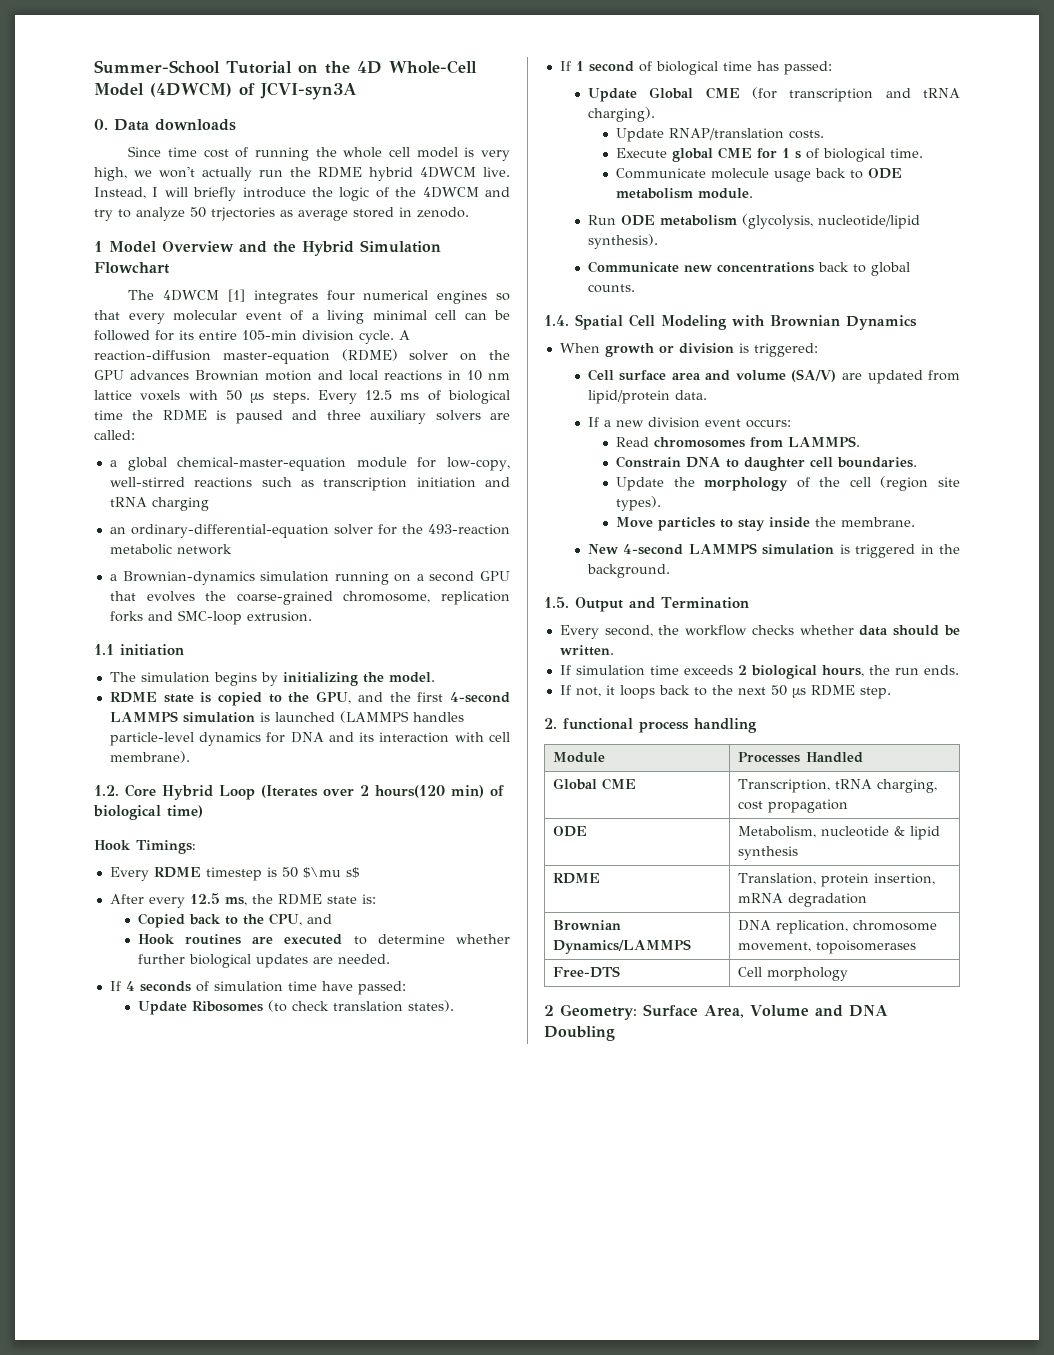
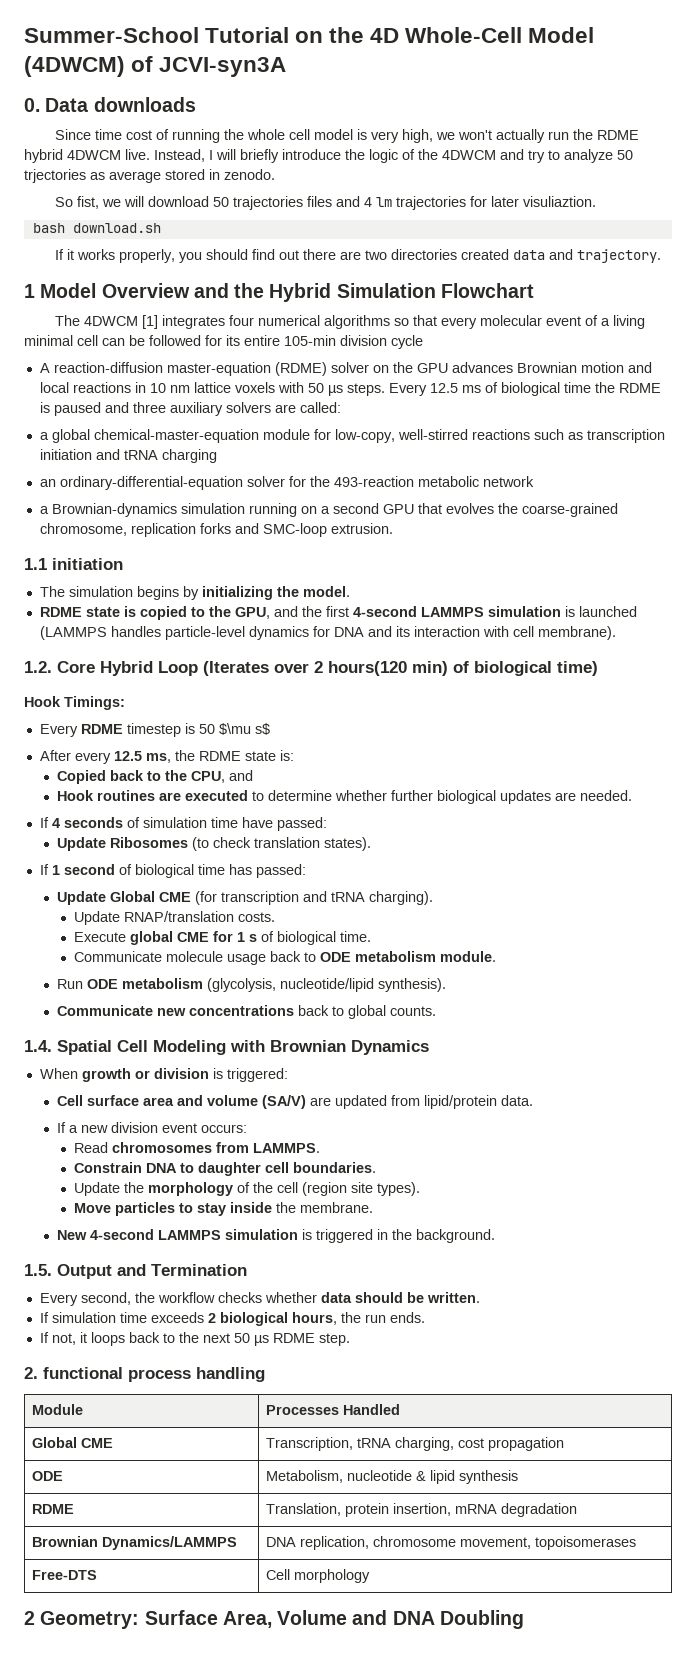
+ So fist, we will download 50 trajectories files and 4 lm trajectories for later visuliaztion.
+ bash download.sh
+ If it works properly, you should find out there are two directories created data and trajectory.
- The 4DWCM [1] integrates four numerical engines so that every molecular event of a living minimal cell can be followed for its entire 105-min division cycle. A reaction-diffusion master-equation (RDME) solver on the GPU advances Brownian motion and local reactions in 10 nm lattice voxels with 50 µs steps.
+ The 4DWCM [1] integrates four numerical algorithms so that every molecular event of a living minimal cell can be followed for its entire 105-min division cycle
+ A reaction-diffusion master-equation (RDME) solver on the GPU advances Brownian motion and local reactions in 10 nm lattice voxels with 50 µs steps.

